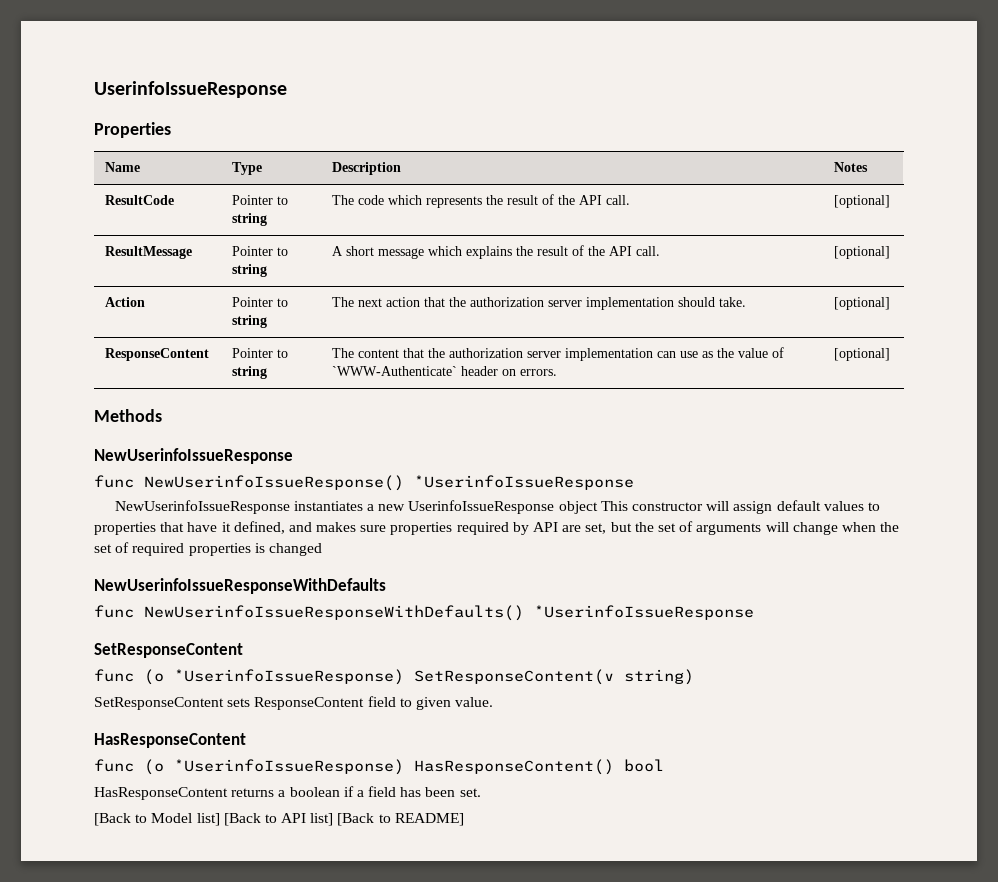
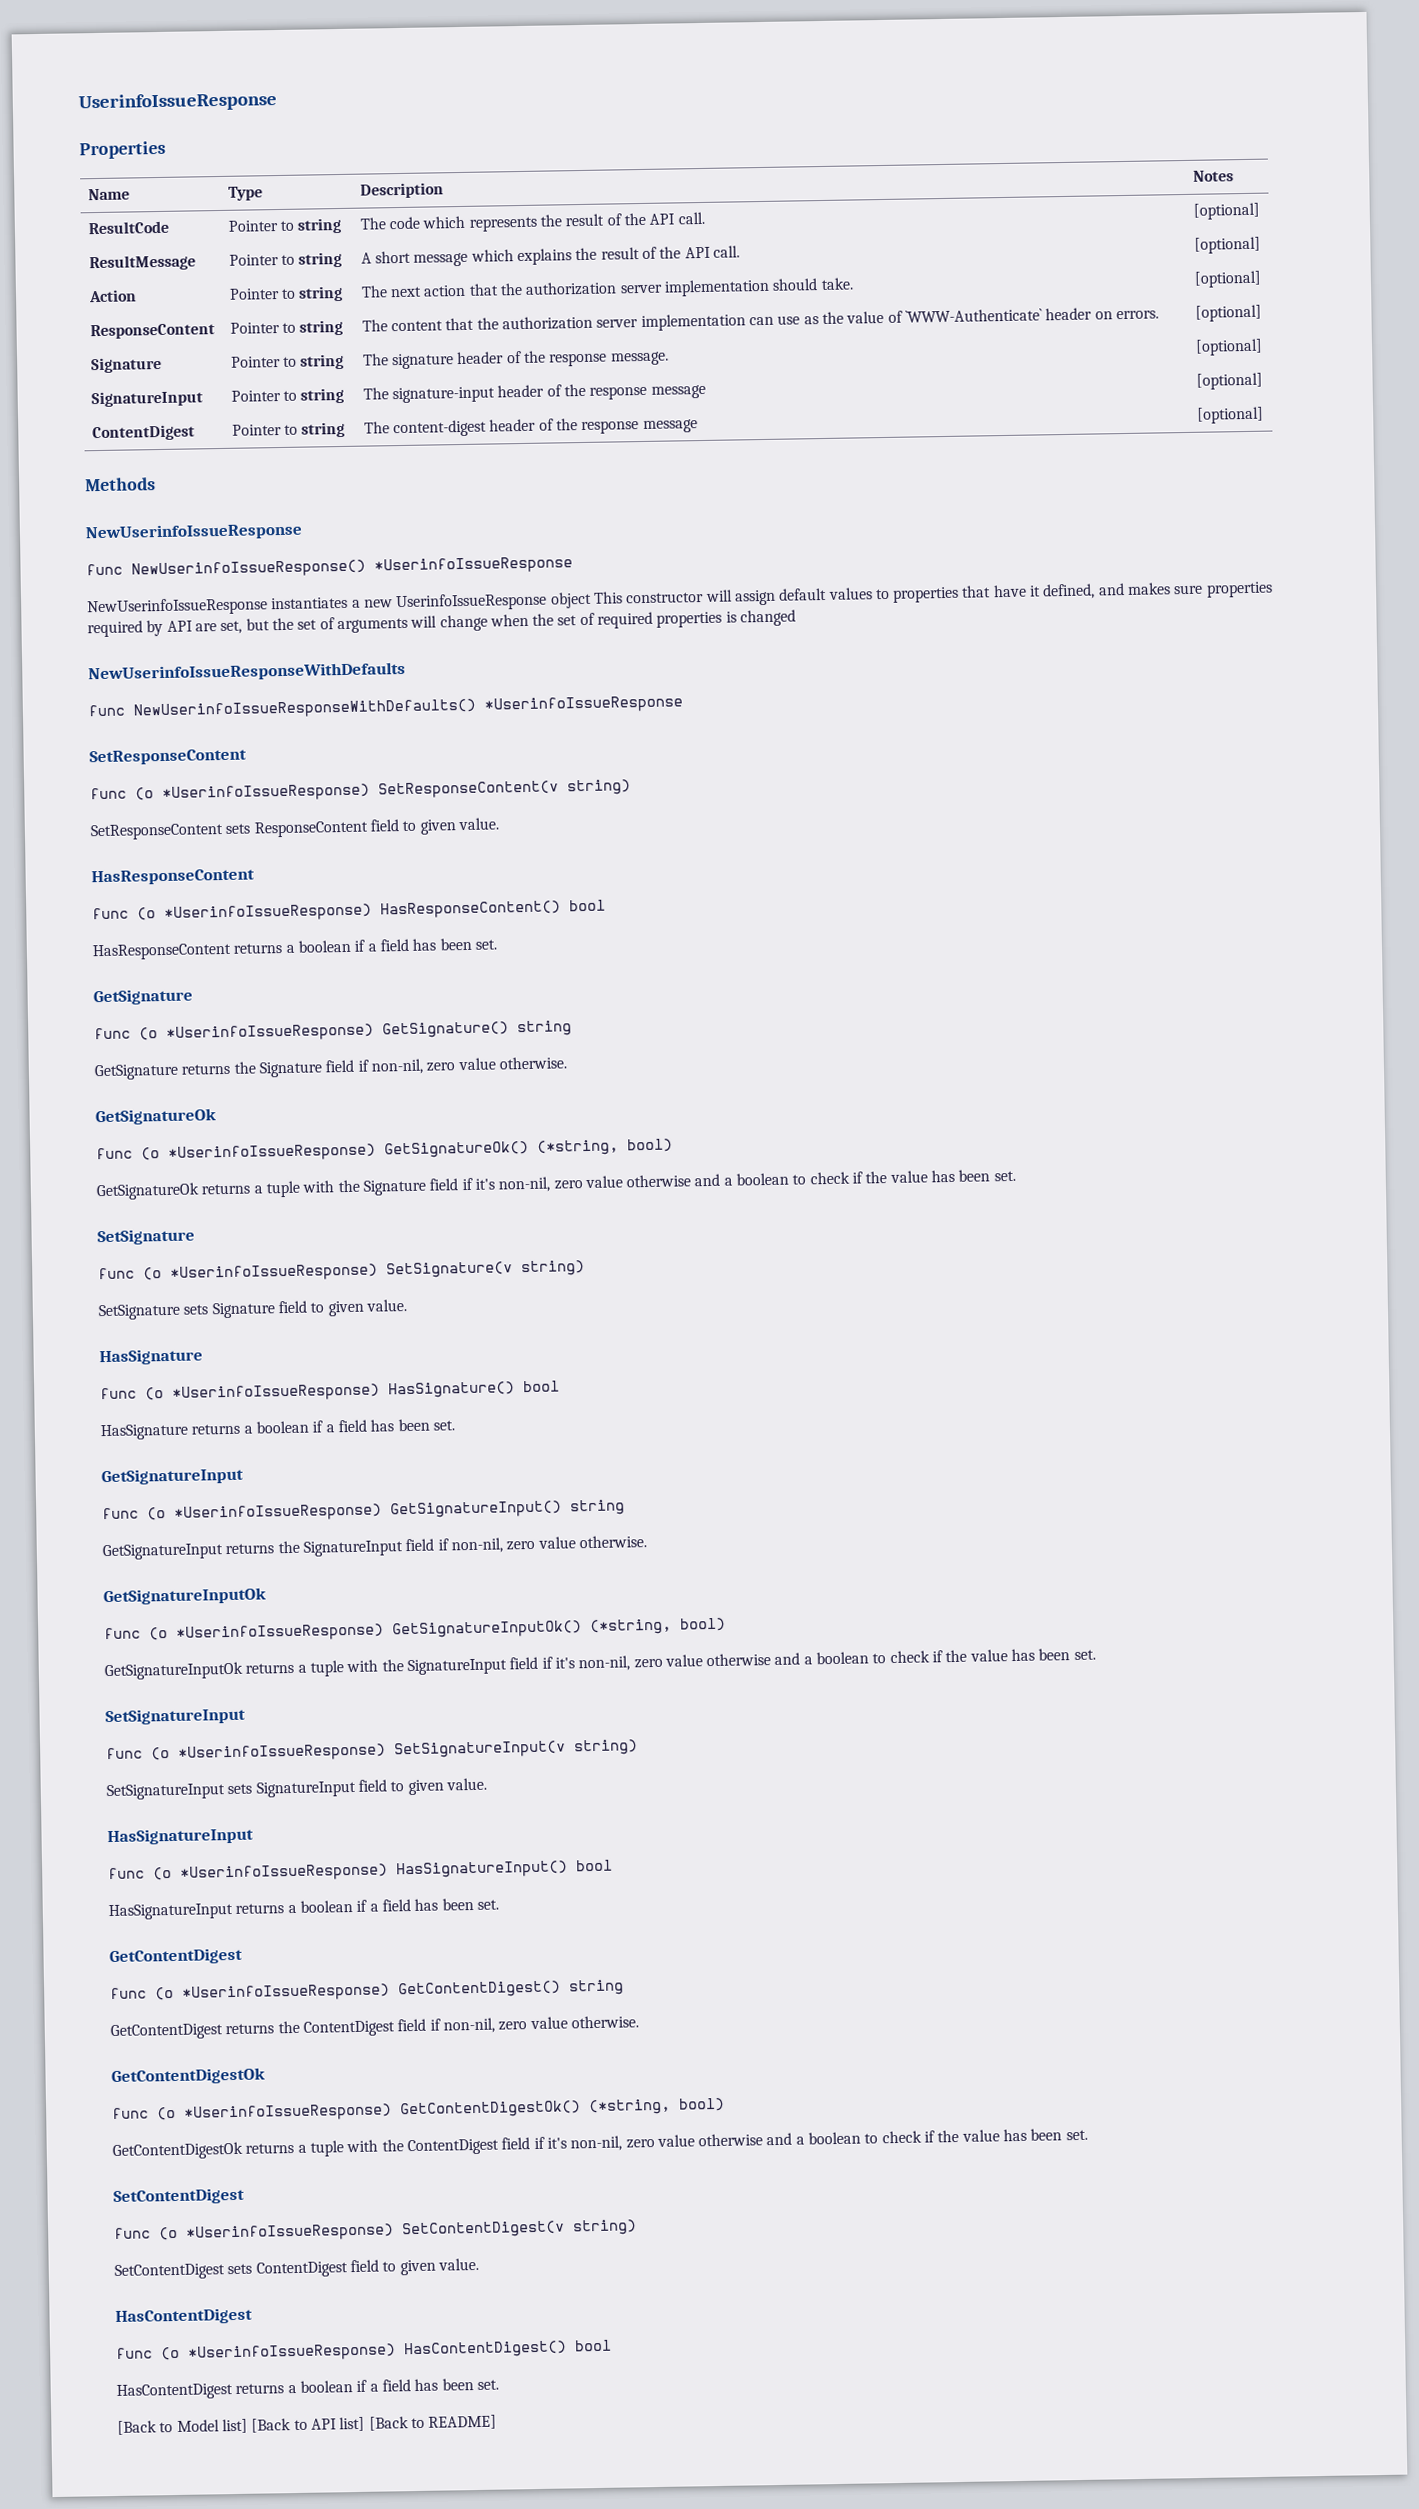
+ Signature | Pointer to string | The signature header of the response message. | [optional]
+ SignatureInput | Pointer to string | The signature-input header of the response message | [optional]
+ ContentDigest | Pointer to string | The content-digest header of the response message | [optional]
  HasResponseContent returns a boolean if a field has been set.
+ GetSignature
+ func (o *UserinfoIssueResponse) GetSignature() string
+ GetSignature returns the Signature field if non-nil, zero value otherwise.
+ GetSignatureOk
+ func (o *UserinfoIssueResponse) GetSignatureOk() (*string, bool)
+ GetSignatureOk returns a tuple with the Signature field if it's non-nil, zero value otherwise and a boolean to check if the value has been set.
+ SetSignature
+ func (o *UserinfoIssueResponse) SetSignature(v string)
+ SetSignature sets Signature field to given value.
+ HasSignature
+ func (o *UserinfoIssueResponse) HasSignature() bool
+ HasSignature returns a boolean if a field has been set.
+ GetSignatureInput
+ func (o *UserinfoIssueResponse) GetSignatureInput() string
+ GetSignatureInput returns the SignatureInput field if non-nil, zero value otherwise.
+ GetSignatureInputOk
+ func (o *UserinfoIssueResponse) GetSignatureInputOk() (*string, bool)
+ GetSignatureInputOk returns a tuple with the SignatureInput field if it's non-nil, zero value otherwise and a boolean to check if the value has been set.
+ SetSignatureInput
+ func (o *UserinfoIssueResponse) SetSignatureInput(v string)
+ SetSignatureInput sets SignatureInput field to given value.
+ HasSignatureInput
+ func (o *UserinfoIssueResponse) HasSignatureInput() bool
+ HasSignatureInput returns a boolean if a field has been set.
+ GetContentDigest
+ func (o *UserinfoIssueResponse) GetContentDigest() string
+ GetContentDigest returns the ContentDigest field if non-nil, zero value otherwise.
+ GetContentDigestOk
+ func (o *UserinfoIssueResponse) GetContentDigestOk() (*string, bool)
+ GetContentDigestOk returns a tuple with the ContentDigest field if it's non-nil, zero value otherwise and a boolean to check if the value has been set.
+ SetContentDigest
+ func (o *UserinfoIssueResponse) SetContentDigest(v string)
+ SetContentDigest sets ContentDigest field to given value.
+ HasContentDigest
+ func (o *UserinfoIssueResponse) HasContentDigest() bool
+ HasContentDigest returns a boolean if a field has been set.

